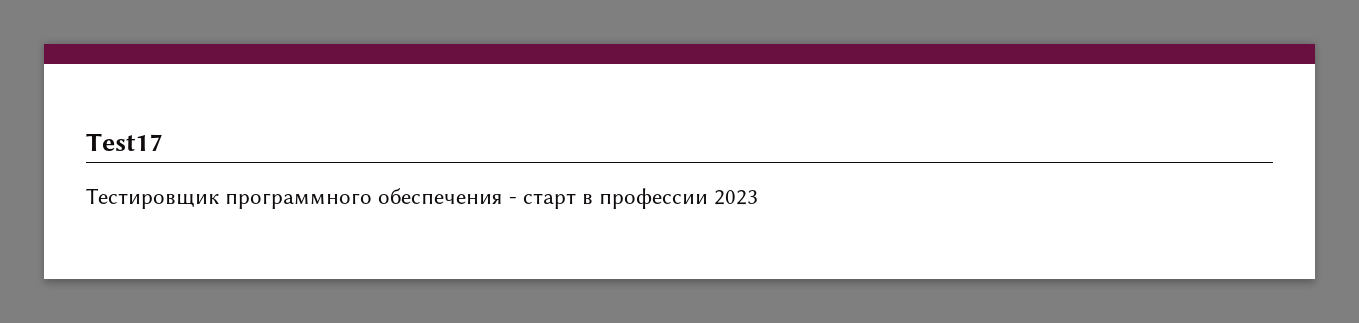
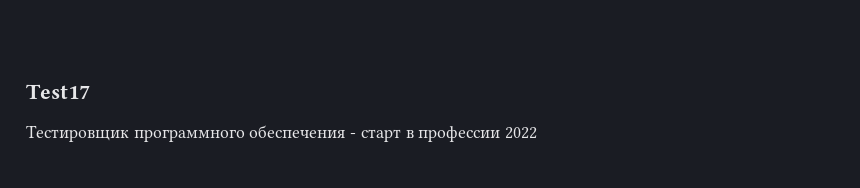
- Тестировщик программного обеспечения - старт в профессии 2023
+ Тестировщик программного обеспечения - старт в профессии 2022

